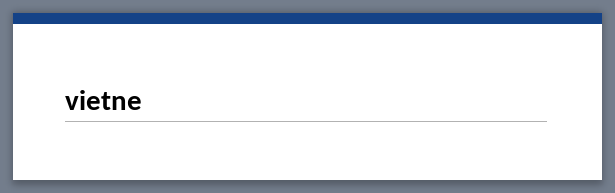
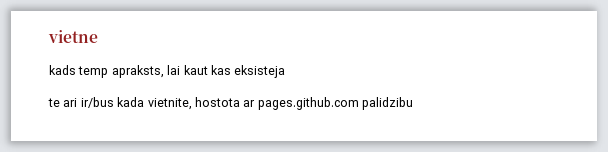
+ kads temp apraksts, lai kaut kas eksisteja
+ te ari ir/bus kada vietnite, hostota ar pages.github.com palidzibu

